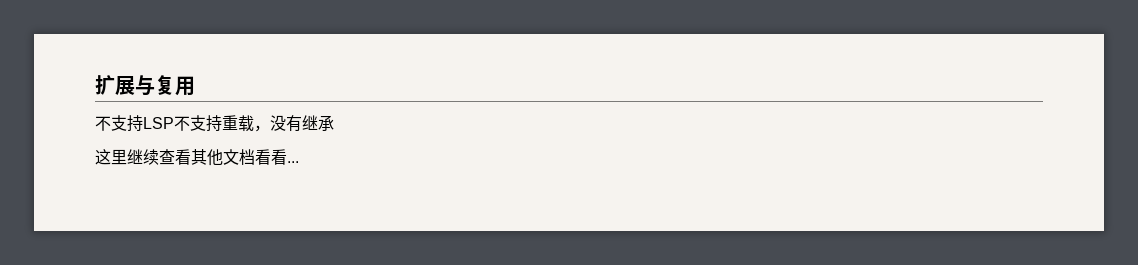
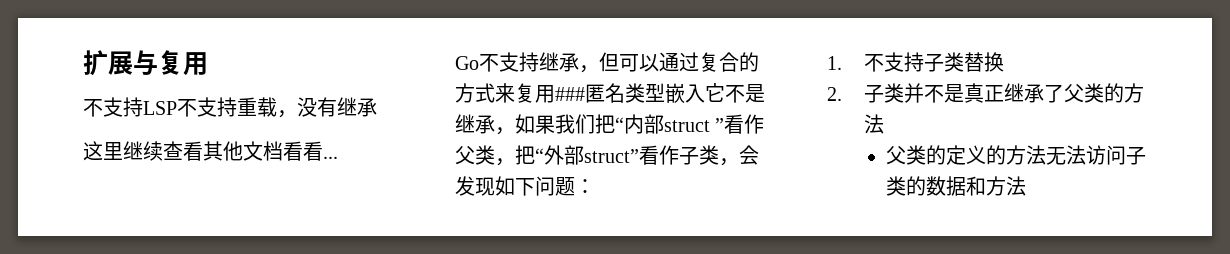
+ Go不⽀持继承，但可以通过复合的⽅式来复⽤###匿名类型嵌入它不是继承，如果我们把“内部struct ”看作⽗类，把“外部struct”看作⼦类，会发现如下问题：
+ 1.不⽀持⼦类替换
+ 2.⼦类并不是真正继承了⽗类的⽅法
+ ⽗类的定义的⽅法⽆法访问⼦类的数据和⽅法

